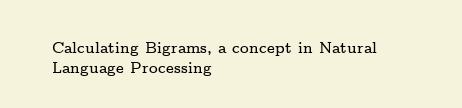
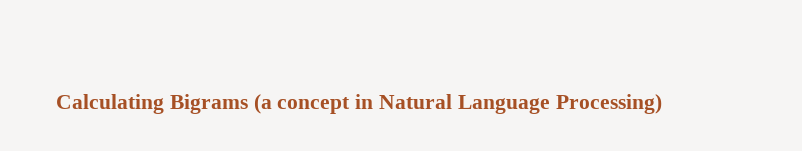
- Calculating Bigrams, a concept in Natural Language Processing
+ Calculating Bigrams (a concept in Natural Language Processing)

